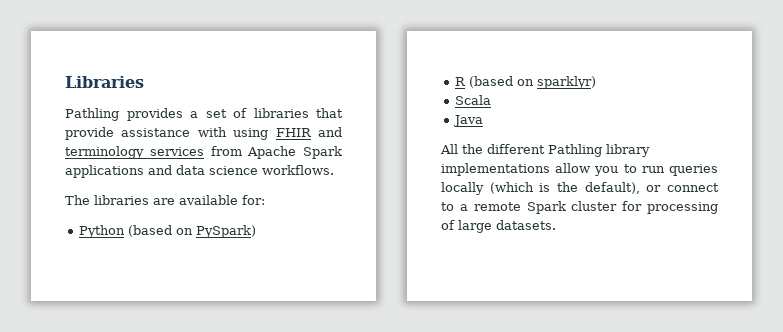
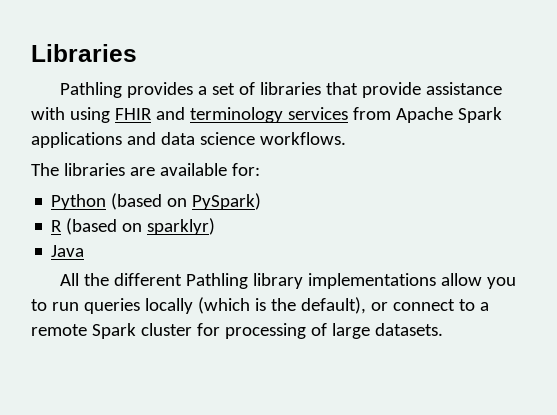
- Scala

